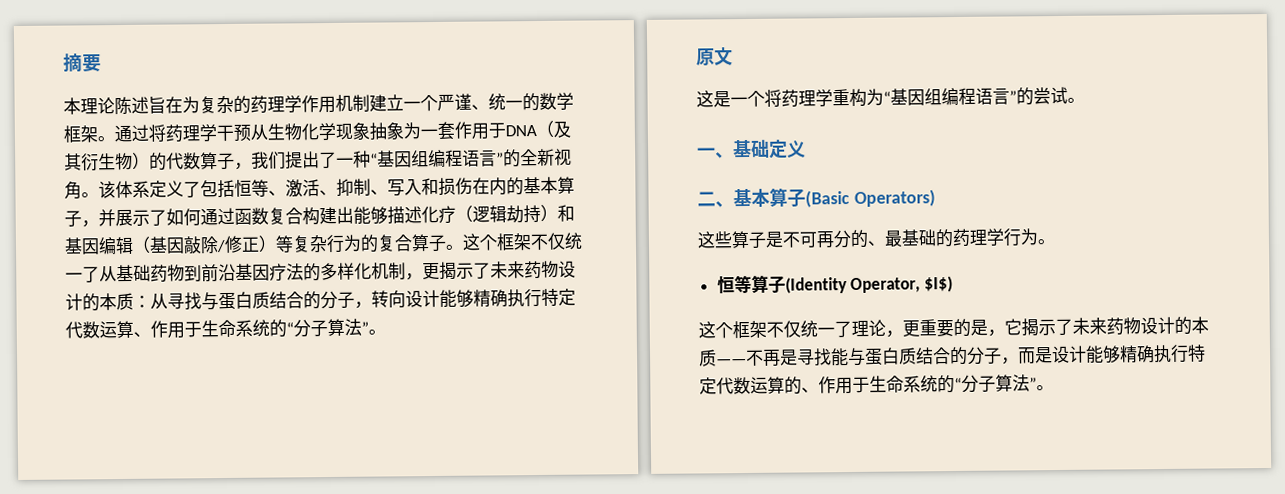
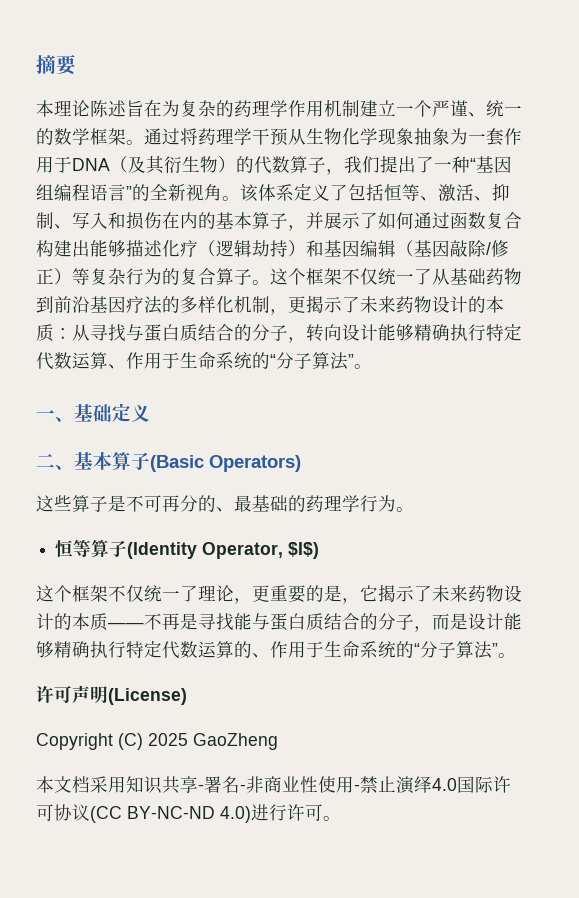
- 原文
- 这是一个将药理学重构为“基因组编程语言”的尝试。
+ 许可声明(License)
+ Copyright (C) 2025 GaoZheng
+ 本文档采用知识共享-署名-非商业性使用-禁止演绎4.0国际许可协议(CC BY-NC-ND 4.0)进行许可。

